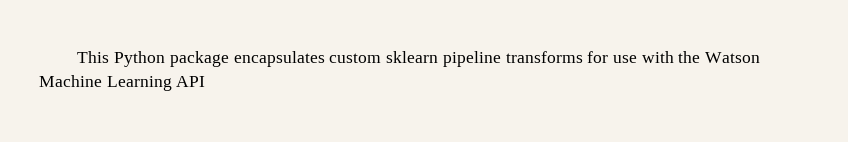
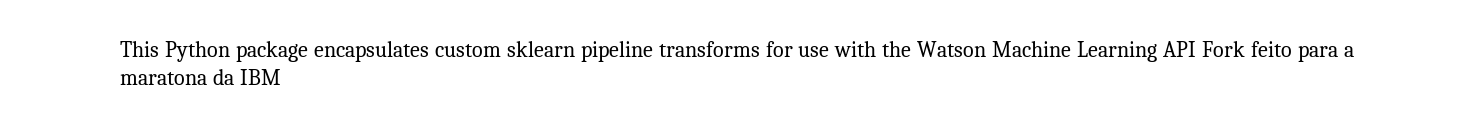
- This Python package encapsulates custom sklearn pipeline transforms for use with the Watson Machine Learning API
+ This Python package encapsulates custom sklearn pipeline transforms for use with the Watson Machine Learning API Fork feito para a maratona da IBM

